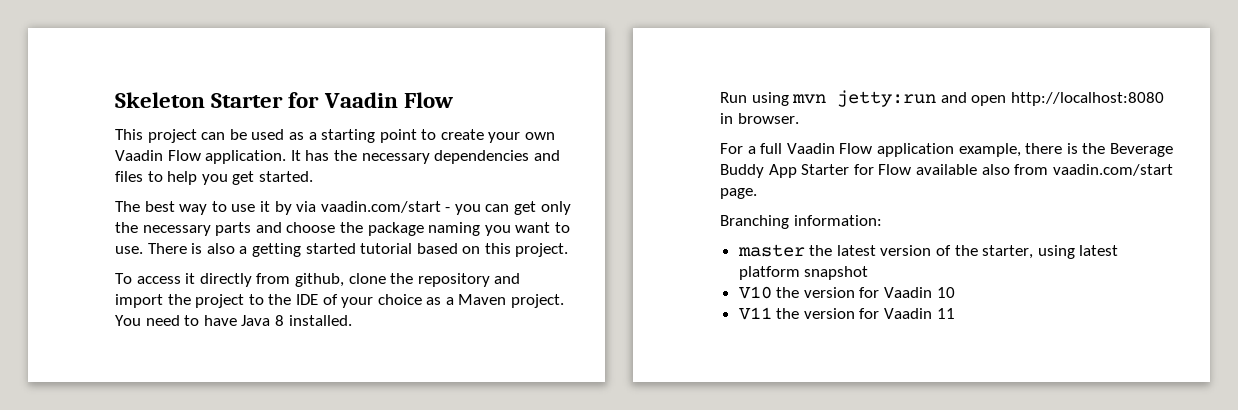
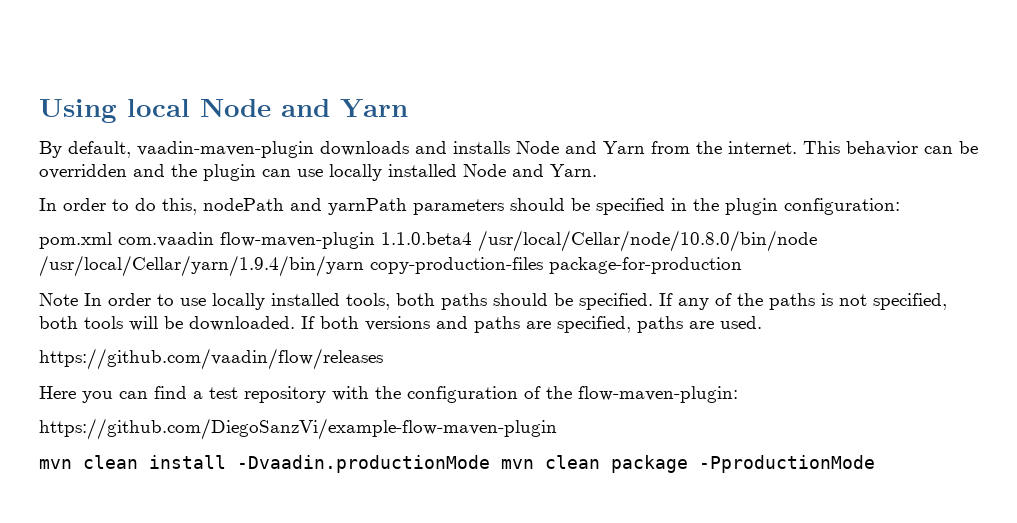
- Skeleton Starter for Vaadin Flow
- This project can be used as a starting point to create your own Vaadin Flow application. It has the necessary dependencies and files to help you get started.
- The best way to use it by via vaadin.com/start - you can get only the necessary parts and choose the package naming you want to use. There is also a getting started tutorial based on this project.
- To access it directly from github, clone the repository and import the project to the IDE of your choice as a Maven project. You need to have Java 8 installed.
- Run using mvn jetty:run and open http://localhost:8080 in browser.
- For a full Vaadin Flow application example, there is the Beverage Buddy App Starter for Flow available also from vaadin.com/start page.
- Branching information:
- master the latest version of the starter, using latest platform snapshot
- V10 the version for Vaadin 10
- V11 the version for Vaadin 11
+ Using local Node and Yarn
+ By default, vaadin-maven-plugin downloads and installs Node and Yarn from the internet. This behavior can be overridden and the plugin can use locally installed Node and Yarn.
+ In order to do this, nodePath and yarnPath parameters should be specified in the plugin configuration:
+ pom.xml com.vaadin flow-maven-plugin 1.1.0.beta4 /usr/local/Cellar/node/10.8.0/bin/node /usr/local/Cellar/yarn/1.9.4/bin/yarn copy-production-files package-for-production
+ Note In order to use locally installed tools, both paths should be specified. If any of the paths is not specified, both tools will be downloaded. If both versions and paths are specified, paths are used.
+ https://github.com/vaadin/flow/releases
+ Here you can find a test repository with the configuration of the flow-maven-plugin:
+ https://github.com/DiegoSanzVi/example-flow-maven-plugin
+ mvn clean install -Dvaadin.productionMode mvn clean package -PproductionMode

